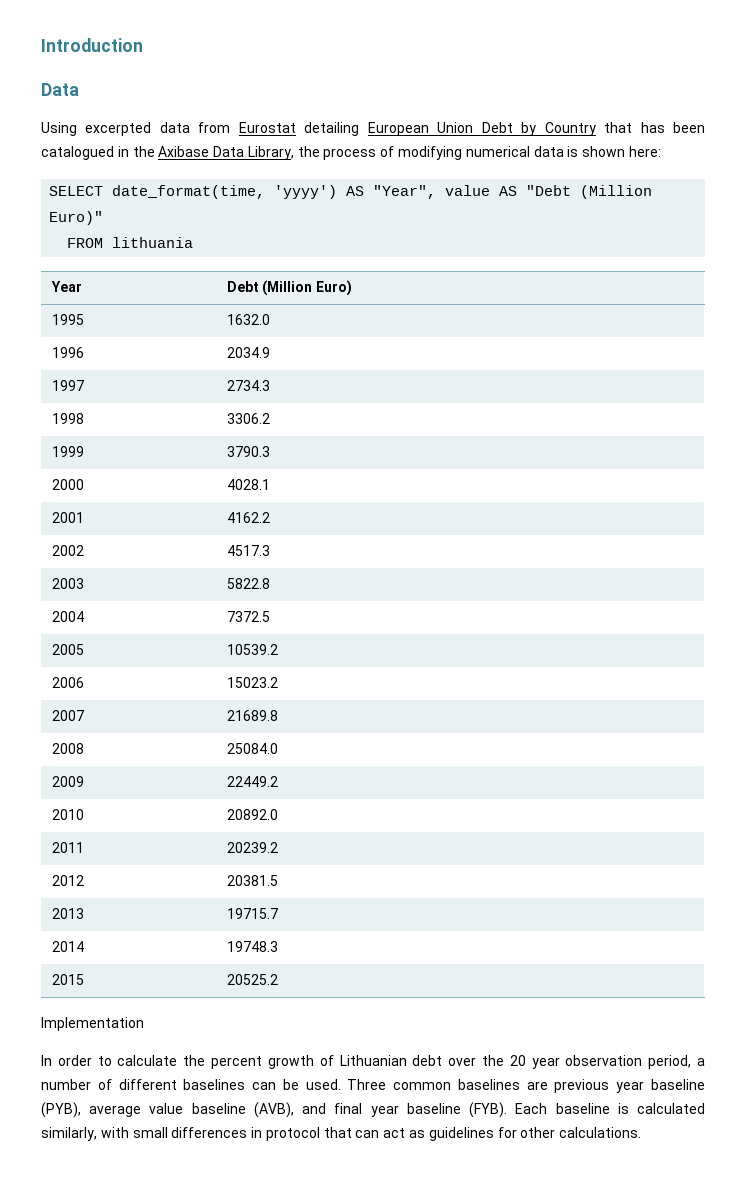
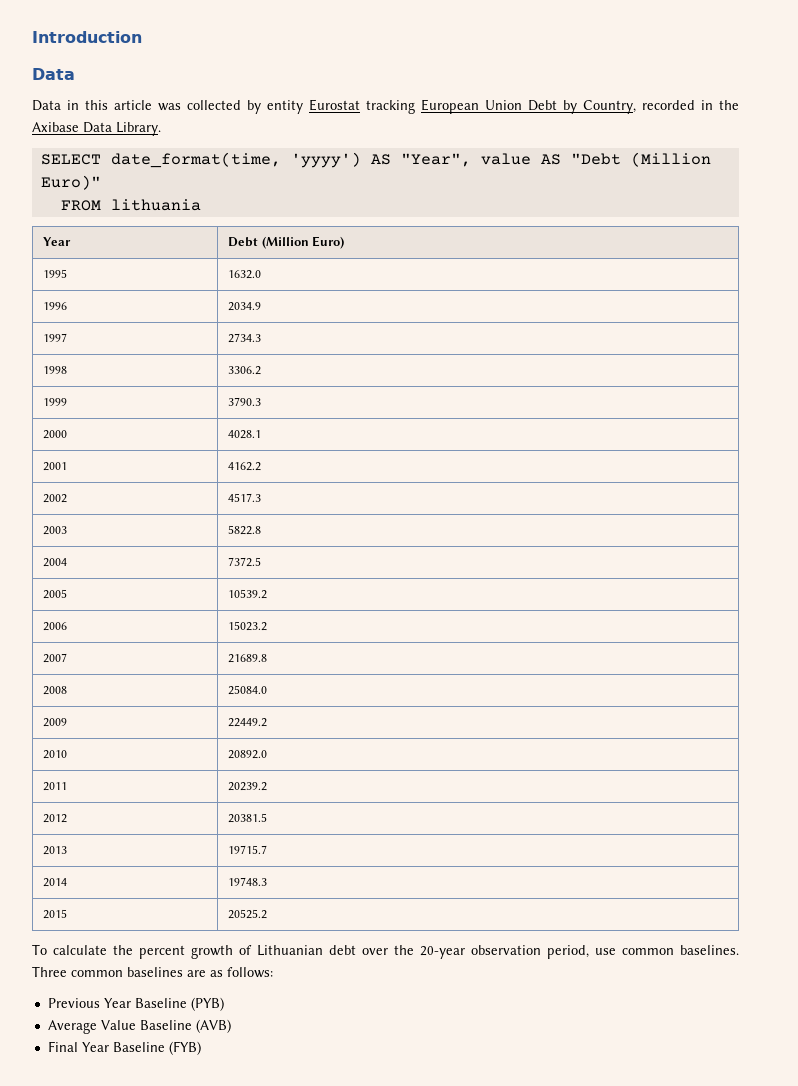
- Using excerpted data from Eurostat detailing European Union Debt by Country that has been catalogued in the Axibase Data Library, the process of modifying numerical data is shown here:
+ Data in this article was collected by entity Eurostat tracking European Union Debt by Country, recorded in the Axibase Data Library.
- Implementation
- In order to calculate the percent growth of Lithuanian debt over the 20 year observation period, a number of different baselines can be used. Three common baselines are previous year baseline (PYB), average value baseline (AVB), and final year baseline (FYB). Each baseline is calculated similarly, with small differences in protocol that can act as guidelines for other calculations.
+ To calculate the percent growth of Lithuanian debt over the 20-year observation period, use common baselines. Three common baselines are as follows:
+ Previous Year Baseline (PYB)
+ Average Value Baseline (AVB)
+ Final Year Baseline (FYB)

